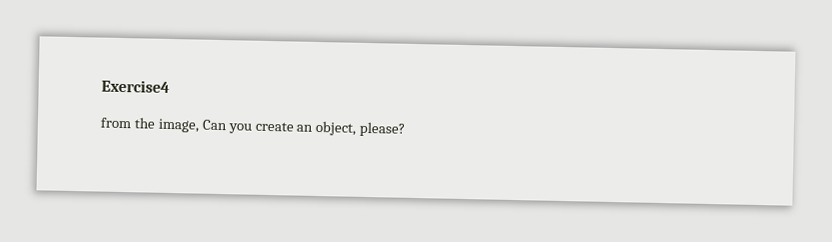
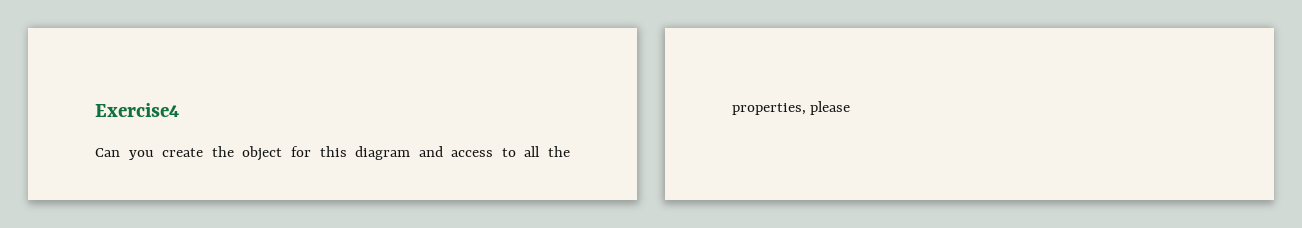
- from the image, Can you create an object, please?
+ Can you create the object for this diagram and access to all the properties, please

